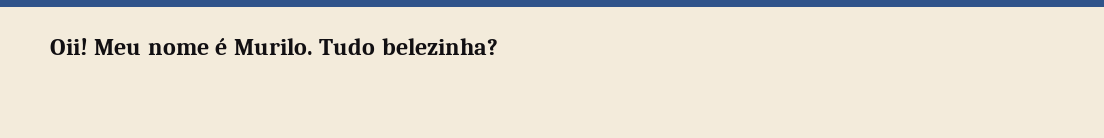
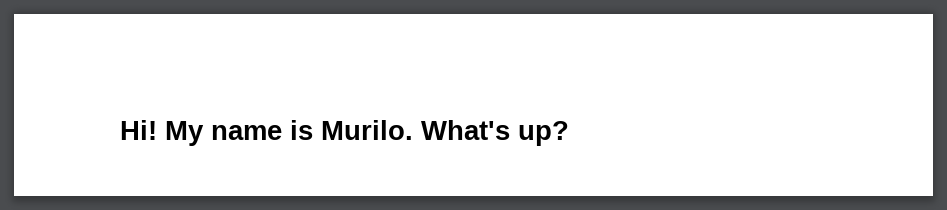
- Oii! Meu nome é Murilo. Tudo belezinha?
+ Hi! My name is Murilo. What's up?

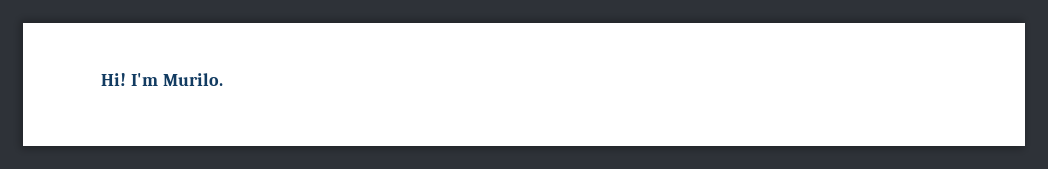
- My name is Murilo. What's up?
+ I'm Murilo.

